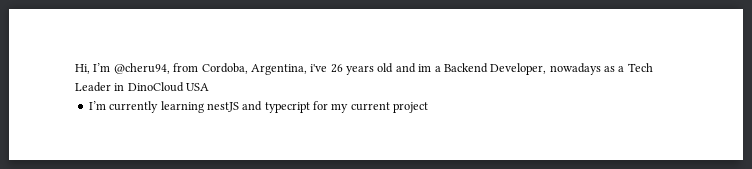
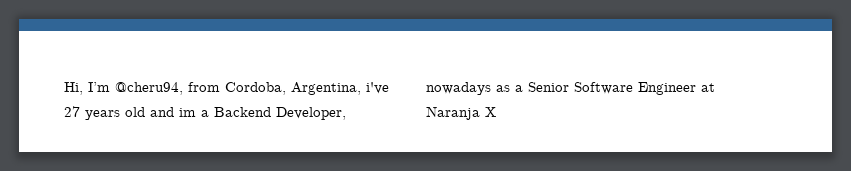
- Hi, I’m @cheru94, from Cordoba, Argentina, i've 26 years old and im a Backend Developer, nowadays as a Tech Leader in DinoCloud USA
- I’m currently learning nestJS and typecript for my current project
+ Hi, I’m @cheru94, from Cordoba, Argentina, i've 27 years old and im a Backend Developer, nowadays as a Senior Software Engineer at Naranja X

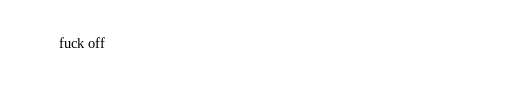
- Hi, I’m @cheru94, from Cordoba, Argentina, i've 27 years old and im a Backend Developer, nowadays as a Senior Software Engineer at Naranja X
+ fuck off

